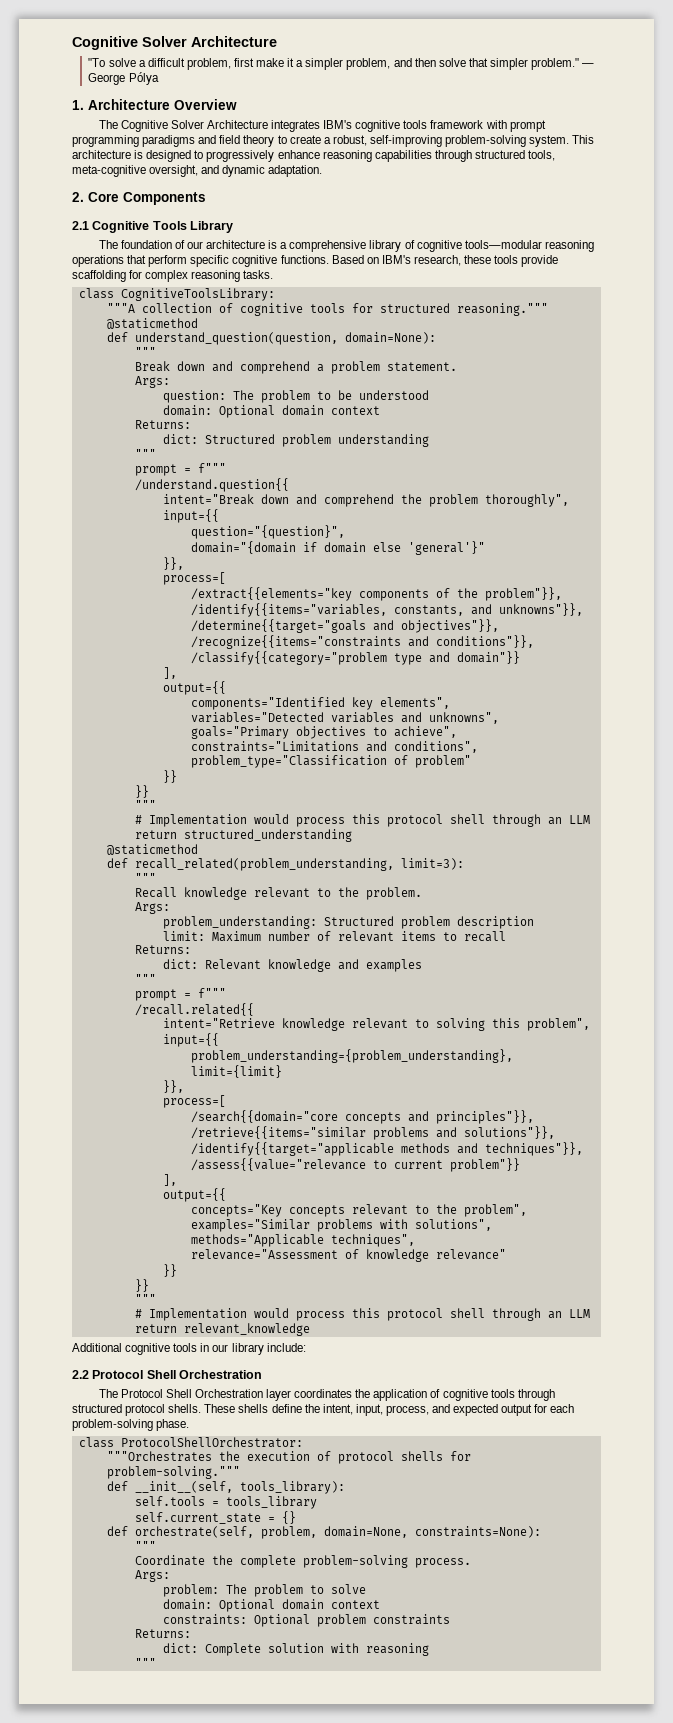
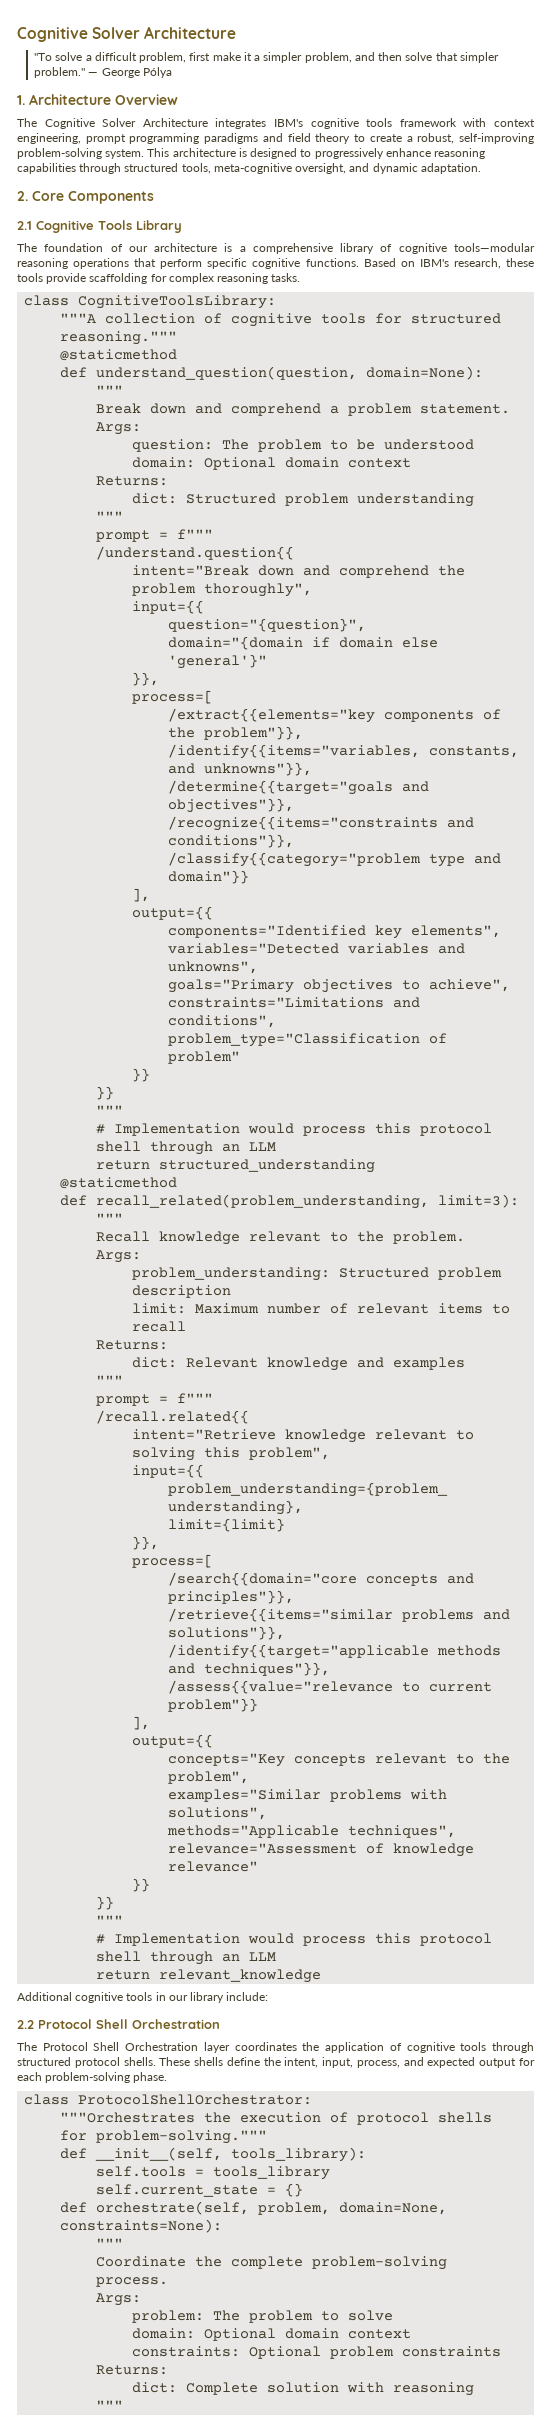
- The Cognitive Solver Architecture integrates IBM's cognitive tools framework with prompt programming paradigms and field theory to create a robust, self-improving problem-solving system.
+ The Cognitive Solver Architecture integrates IBM's cognitive tools framework with context engineering, prompt programming paradigms and field theory to create a robust, self-improving problem-solving system.

